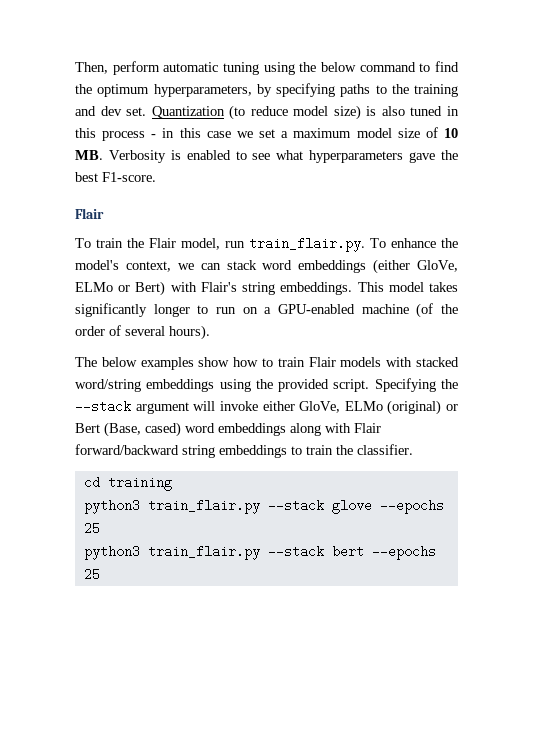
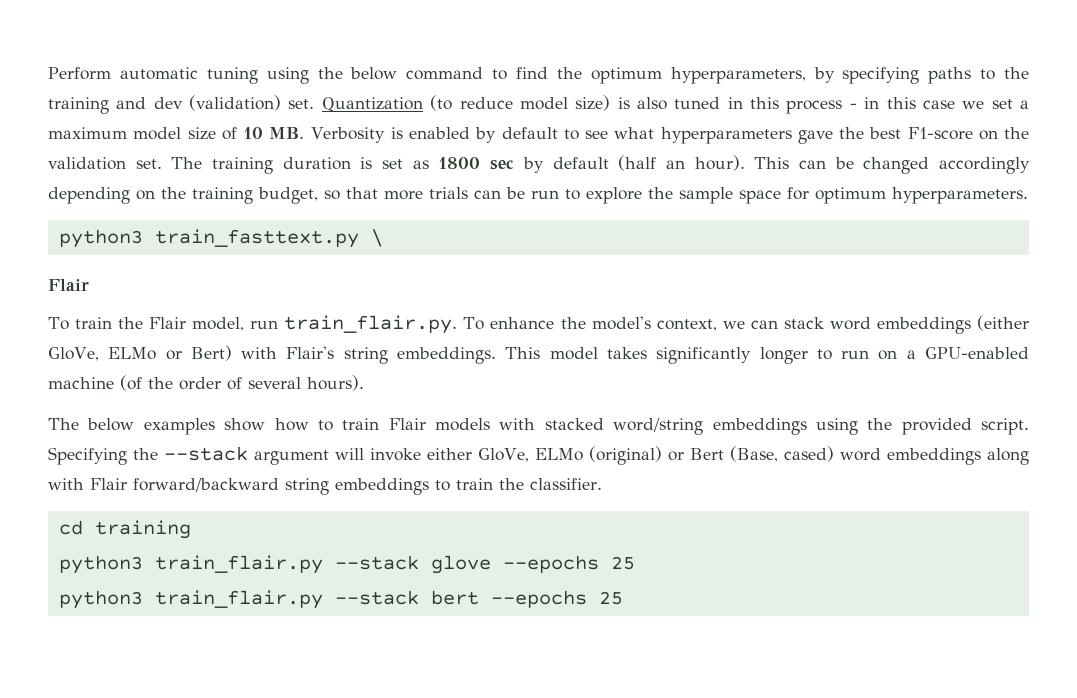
- Then, perform automatic tuning using the below command to find the optimum hyperparameters, by specifying paths to the training and dev set.
+ Perform automatic tuning using the below command to find the optimum hyperparameters, by specifying paths to the training and dev (validation) set.
- Quantization (to reduce model size) is also tuned in this process - in this case we set a maximum model size of 10 MB. Verbosity is enabled to see what hyperparameters gave the best F1-score.
+ Quantization (to reduce model size) is also tuned in this process - in this case we set a maximum model size of 10 MB. Verbosity is enabled by default to see what hyperparameters gave the best F1-score on the validation set. The training duration is set as 1800 sec by default (half an hour). This can be changed accordingly depending on the training budget, so that more trials can be run to explore the sample space for optimum hyperparameters.
+ python3 train_fasttext.py \

